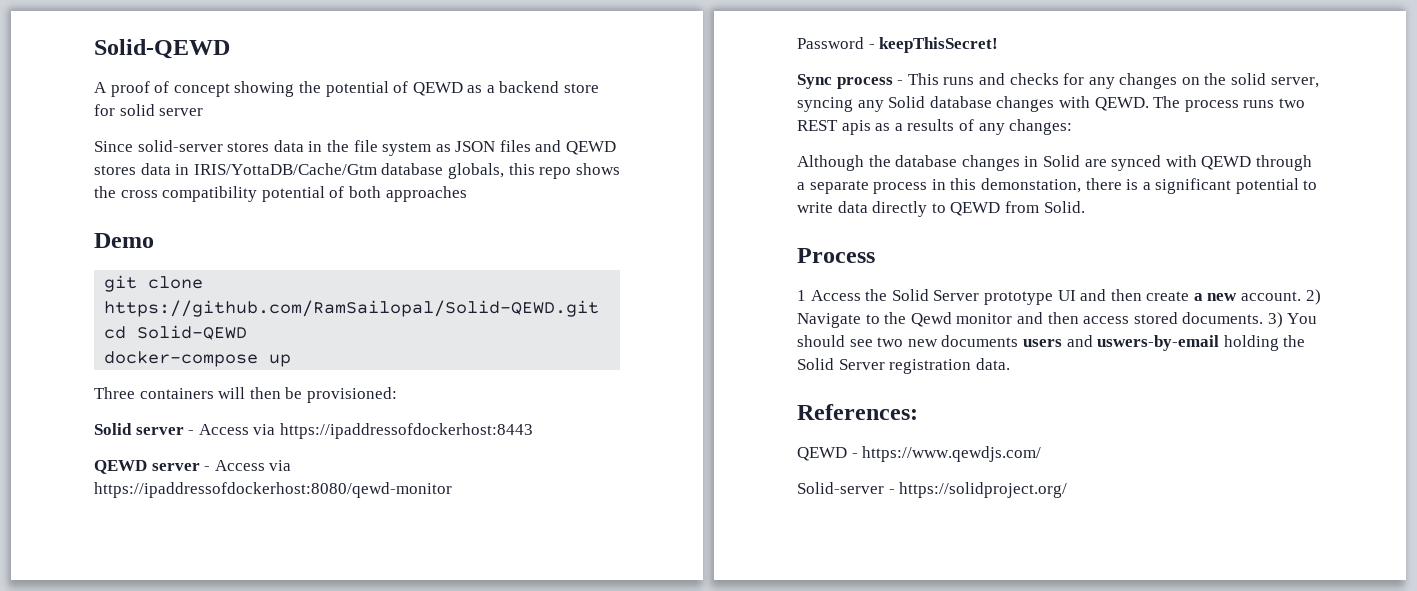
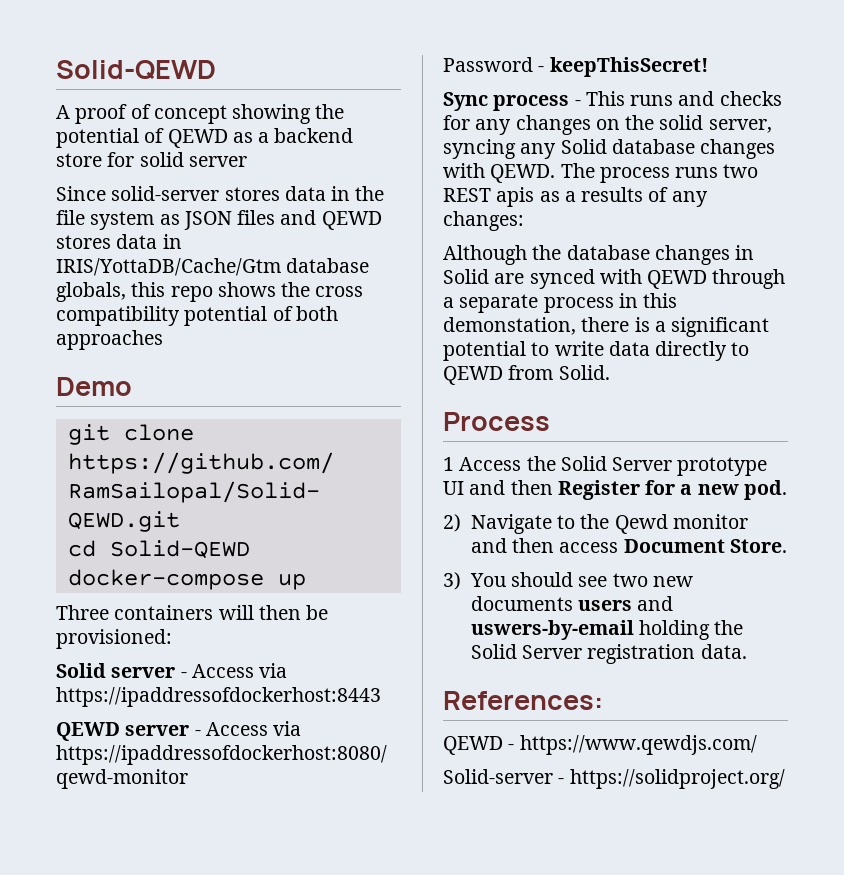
- 1 Access the Solid Server prototype UI and then create a new account. 2) Navigate to the Qewd monitor and then access stored documents. 3) You should see two new documents users and uswers-by-email holding the Solid Server registration data.
+ 1 Access the Solid Server prototype UI and then Register for a new pod.
+ 2) Navigate to the Qewd monitor and then access Document Store.
+ 3) You should see two new documents users and uswers-by-email holding the Solid Server registration data.

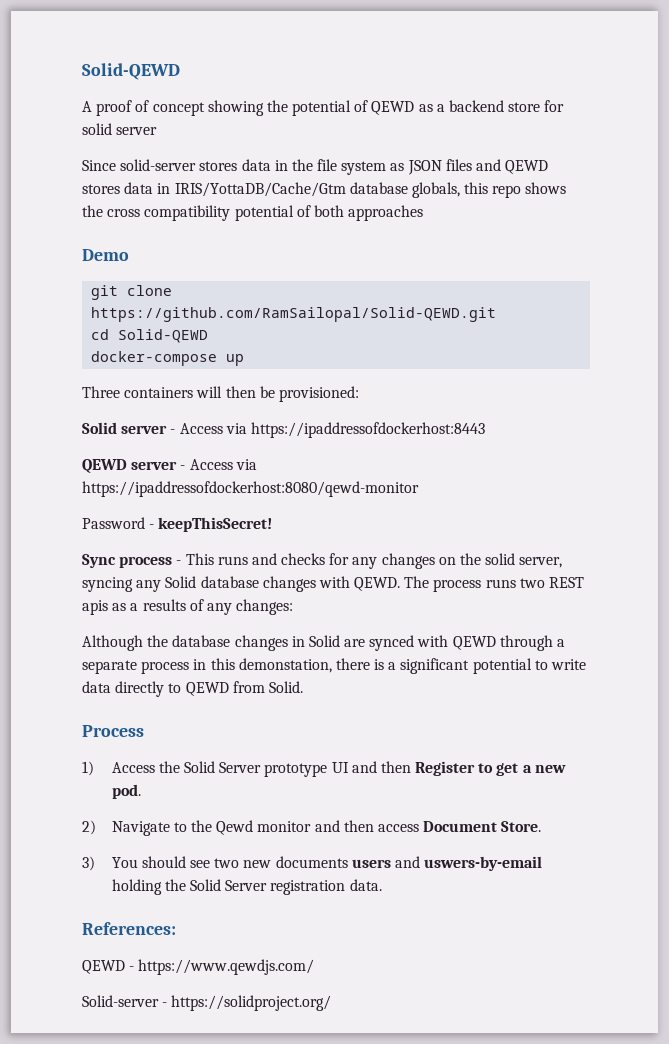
- 1 Access the Solid Server prototype UI and then Register for a new pod.
+ 1) Access the Solid Server prototype UI and then Register to get a new pod.

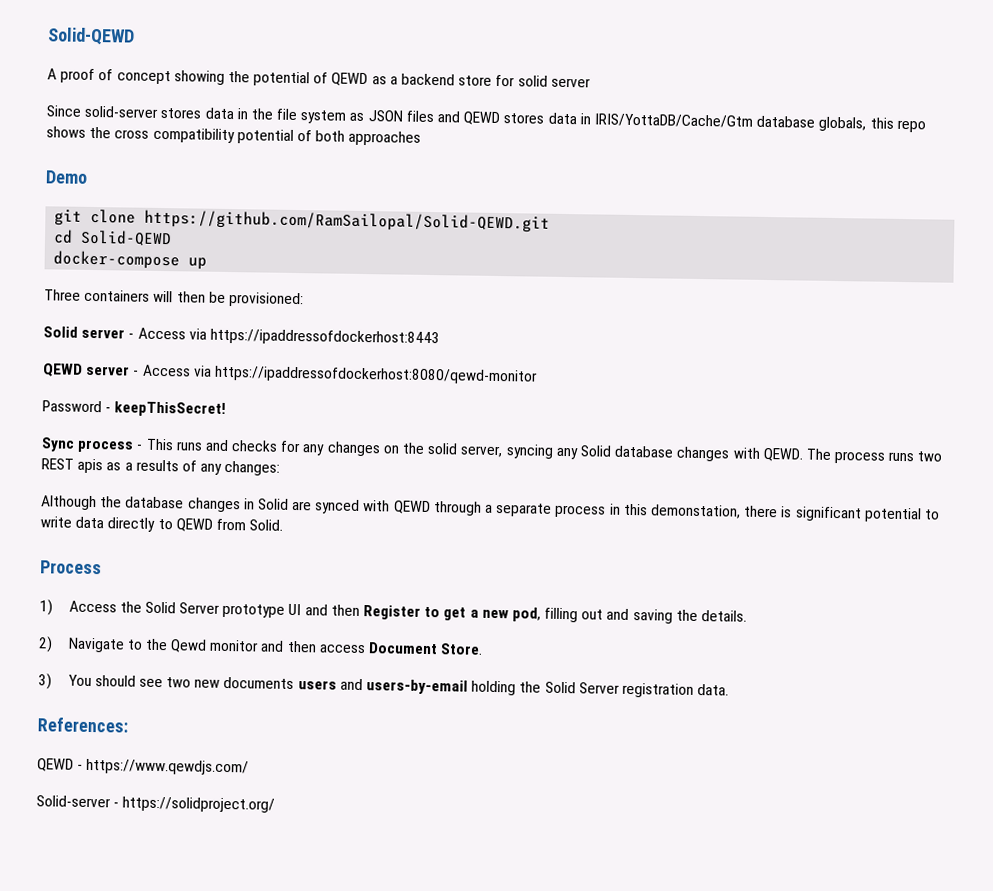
- Although the database changes in Solid are synced with QEWD through a separate process in this demonstation, there is a significant potential to write data directly to QEWD from Solid.
+ Although the database changes in Solid are synced with QEWD through a separate process in this demonstation, there is significant potential to write data directly to QEWD from Solid.
- 1) Access the Solid Server prototype UI and then Register to get a new pod.
+ 1) Access the Solid Server prototype UI and then Register to get a new pod, filling out and saving the details.
- 3) You should see two new documents users and uswers-by-email holding the Solid Server registration data.
+ 3) You should see two new documents users and users-by-email holding the Solid Server registration data.

